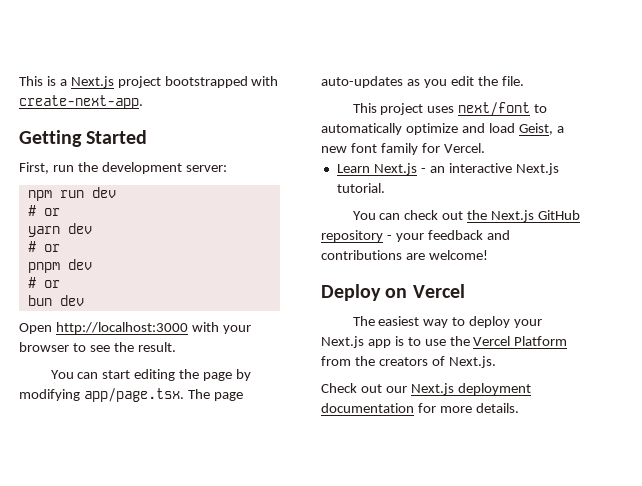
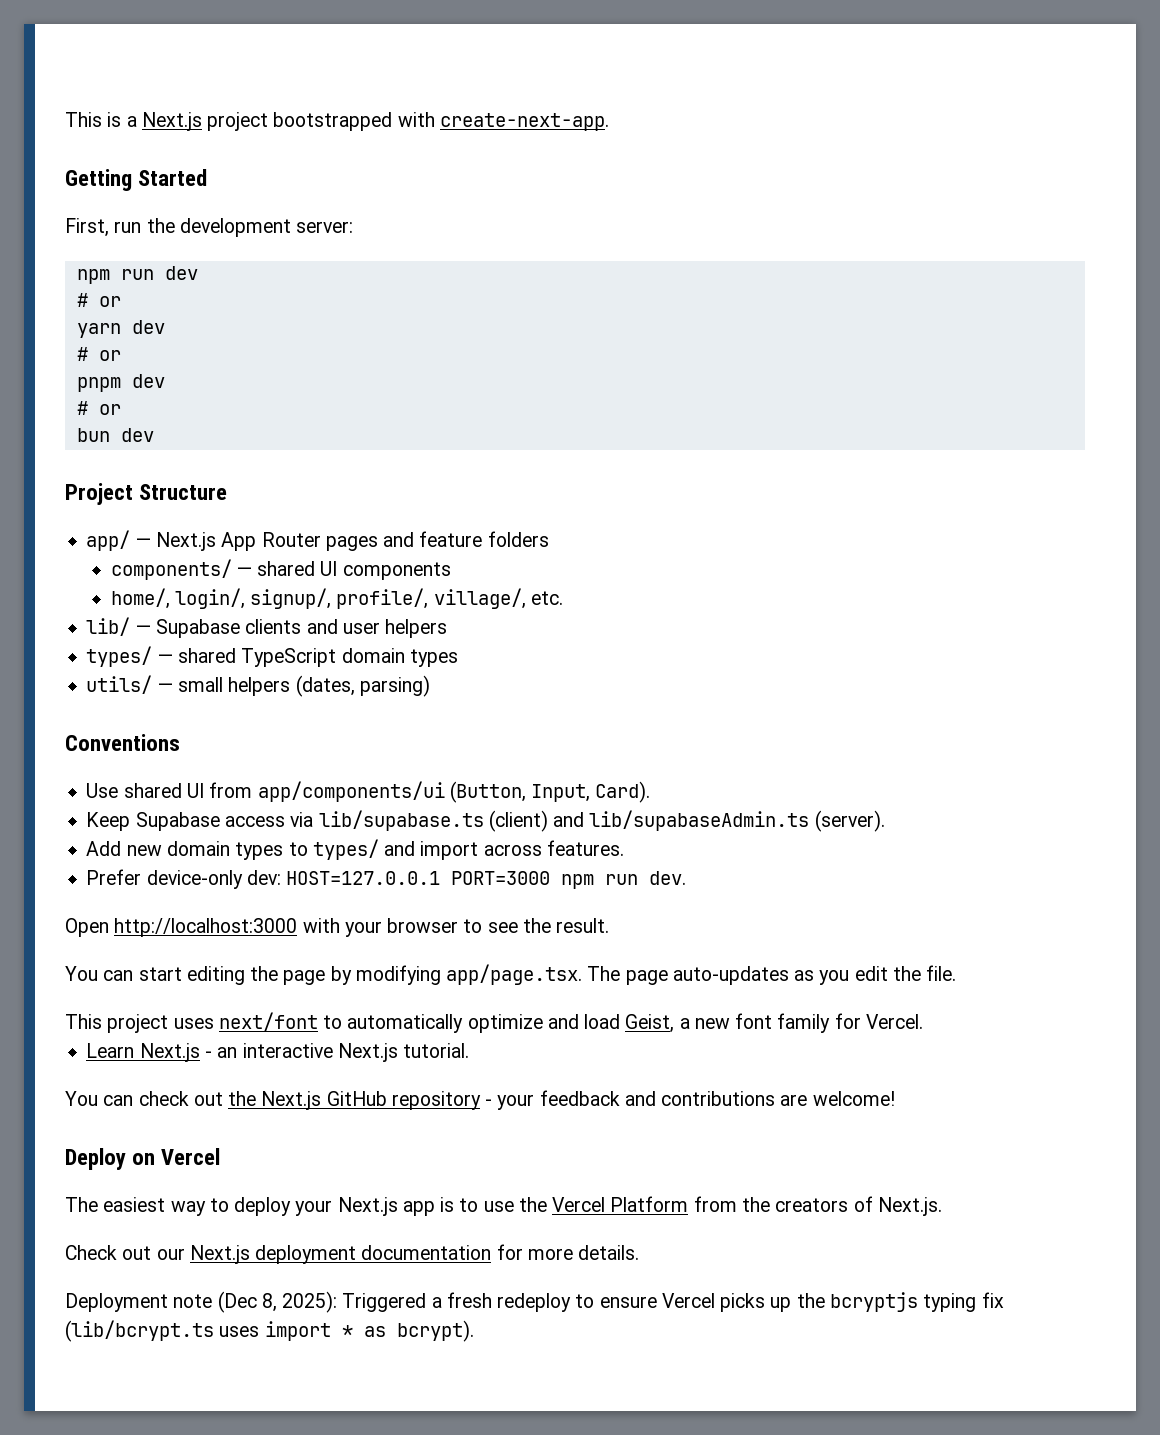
+ Project Structure
+ app/ — Next.js App Router pages and feature folders
+ components/ — shared UI components
+ home/, login/, signup/, profile/, village/, etc.
+ lib/ — Supabase clients and user helpers
+ types/ — shared TypeScript domain types
+ utils/ — small helpers (dates, parsing)
+ Conventions
+ Use shared UI from app/components/ui (Button, Input, Card).
+ Keep Supabase access via lib/supabase.ts (client) and lib/supabaseAdmin.ts (server).
+ Add new domain types to types/ and import across features.
+ Prefer device-only dev: HOST=127.0.0.1 PORT=3000 npm run dev.
+ Deployment note (Dec 8, 2025): Triggered a fresh redeploy to ensure Vercel picks up the bcryptjs typing fix (lib/bcrypt.ts uses import * as bcrypt).

